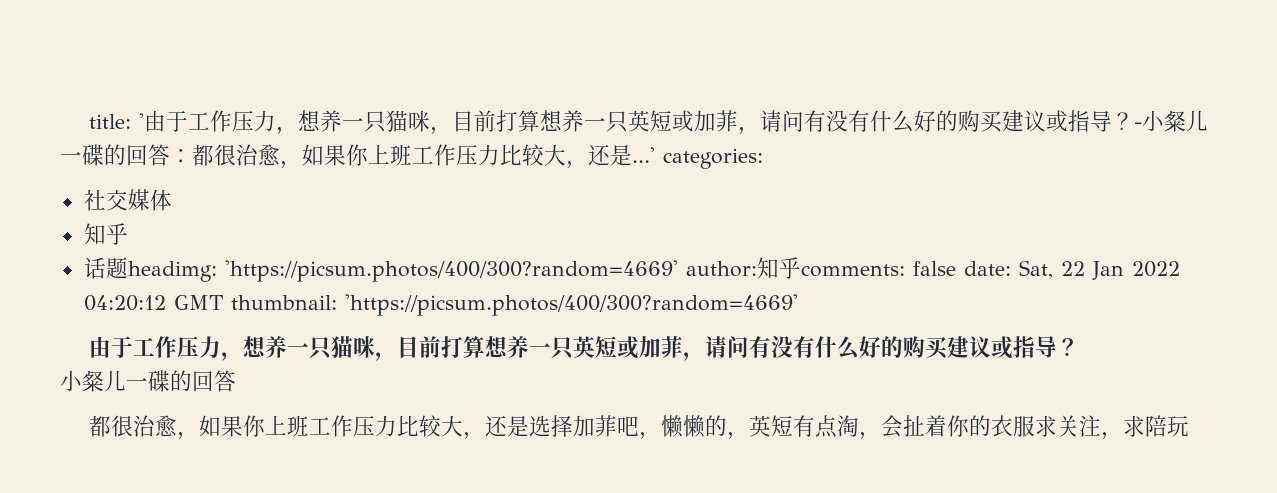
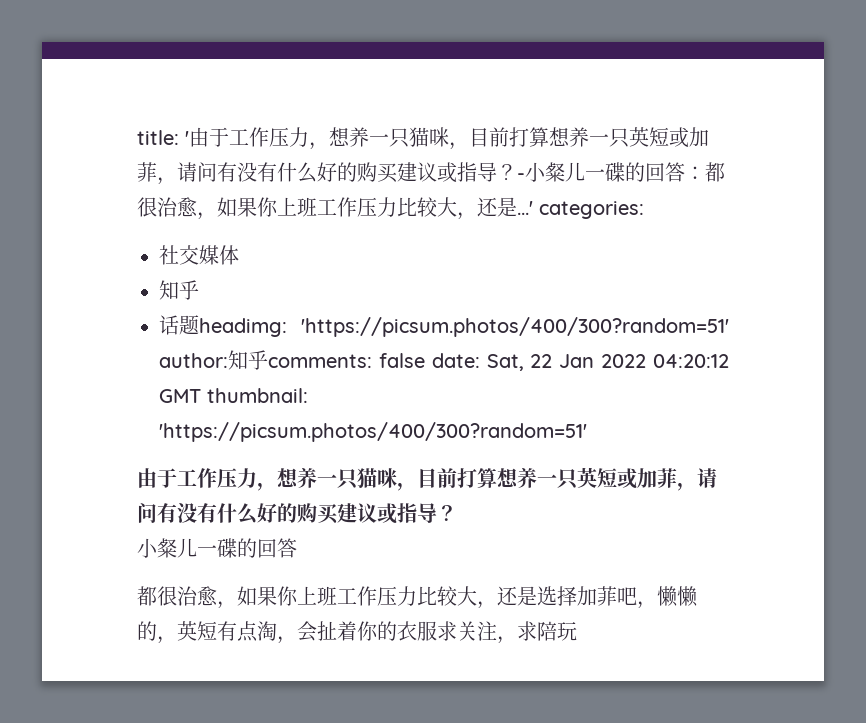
- 话题headimg: 'https://picsum.photos/400/300?random=4669' author:知乎comments: false date: Sat, 22 Jan 2022 04:20:12 GMT thumbnail: 'https://picsum.photos/400/300?random=4669'
+ 话题headimg: 'https://picsum.photos/400/300?random=51' author:知乎comments: false date: Sat, 22 Jan 2022 04:20:12 GMT thumbnail: 'https://picsum.photos/400/300?random=51'

